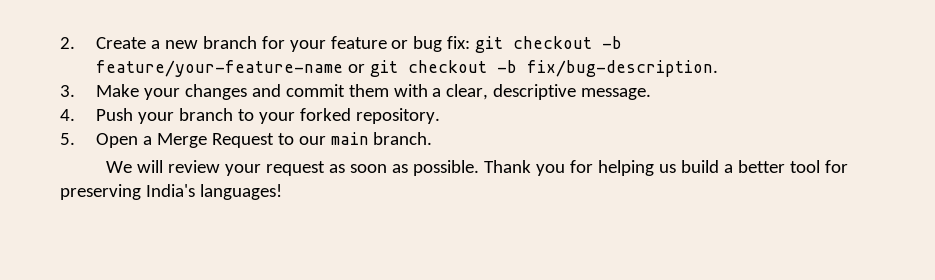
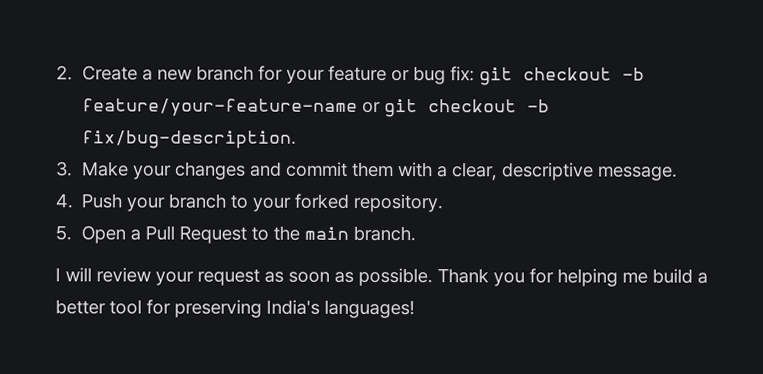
- 5. Open a Merge Request to our main branch.
+ 5. Open a Pull Request to the main branch.
- We will review your request as soon as possible.
+ I will review your request as soon as possible.
- Thank you for helping us build a better tool for preserving India's languages!
+ Thank you for helping me build a better tool for preserving India's languages!

